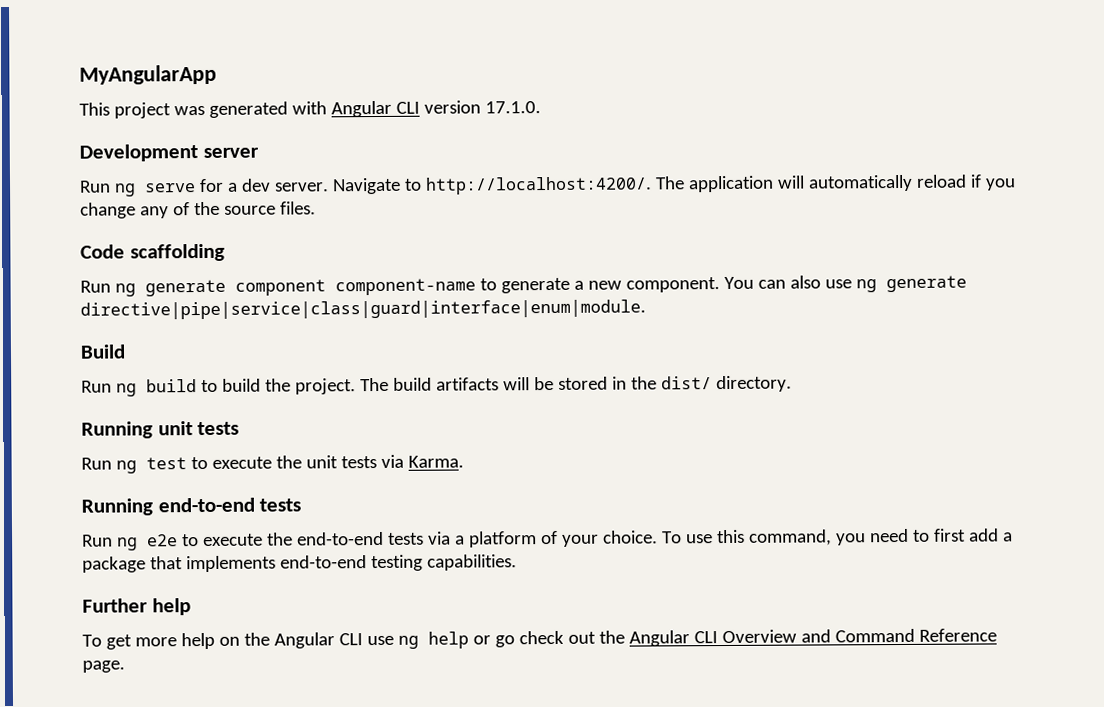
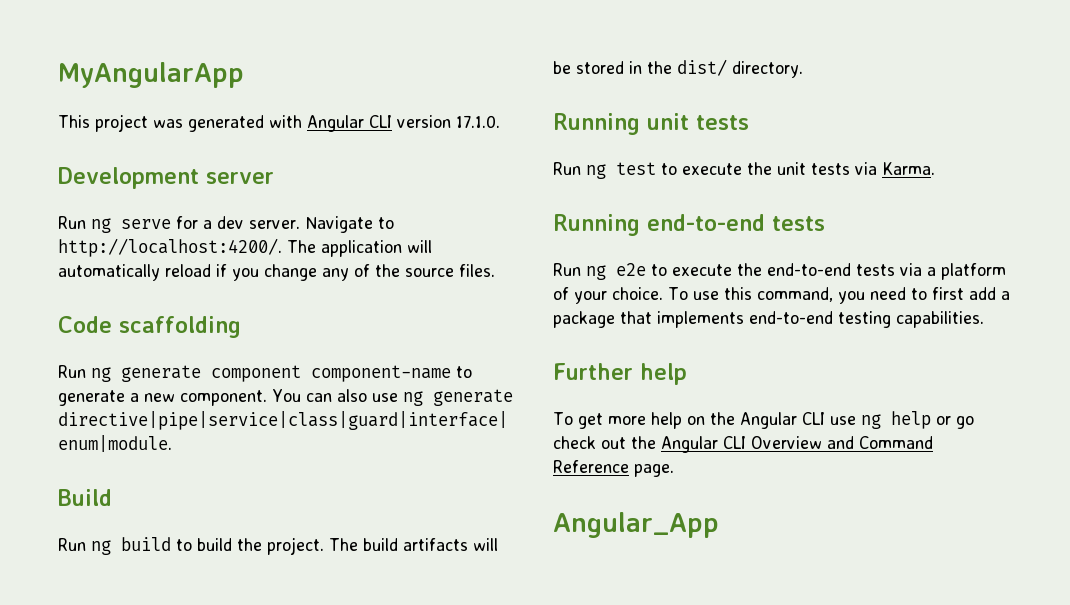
+ Angular_App

